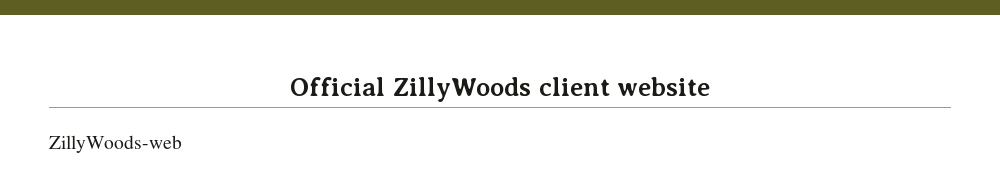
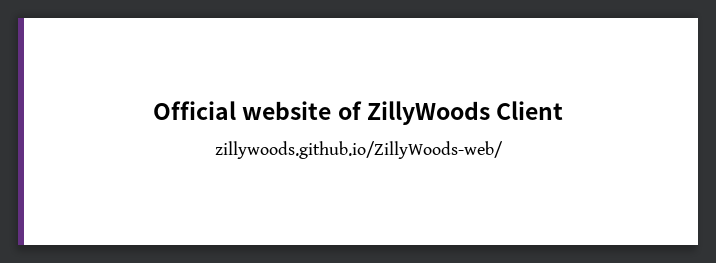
- Official ZillyWoods client website
- ZillyWoods-web
+ Official website of ZillyWoods Client
+ zillywoods.github.io/ZillyWoods-web/

